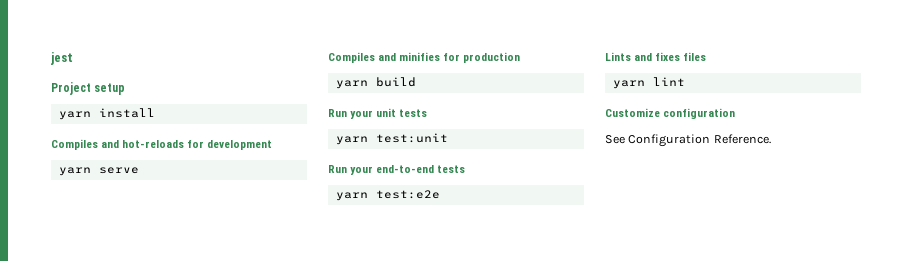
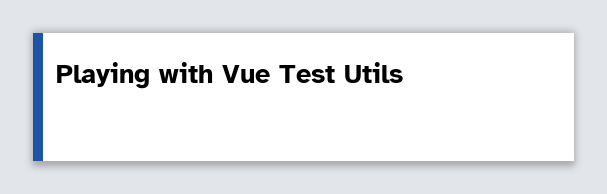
- jest
- Project setup
- yarn install
- Compiles and hot-reloads for development
- yarn serve
- Compiles and minifies for production
- yarn build
- Run your unit tests
- yarn test:unit
- Run your end-to-end tests
- yarn test:e2e
- Lints and fixes files
- yarn lint
- Customize configuration
- See Configuration Reference.
+ Playing with Vue Test Utils

